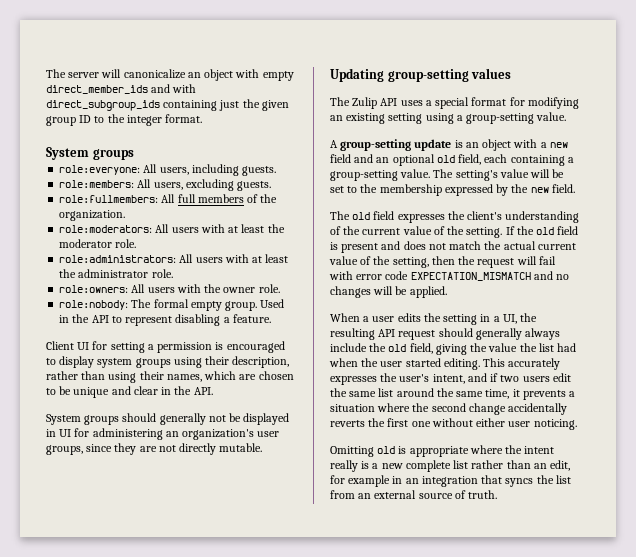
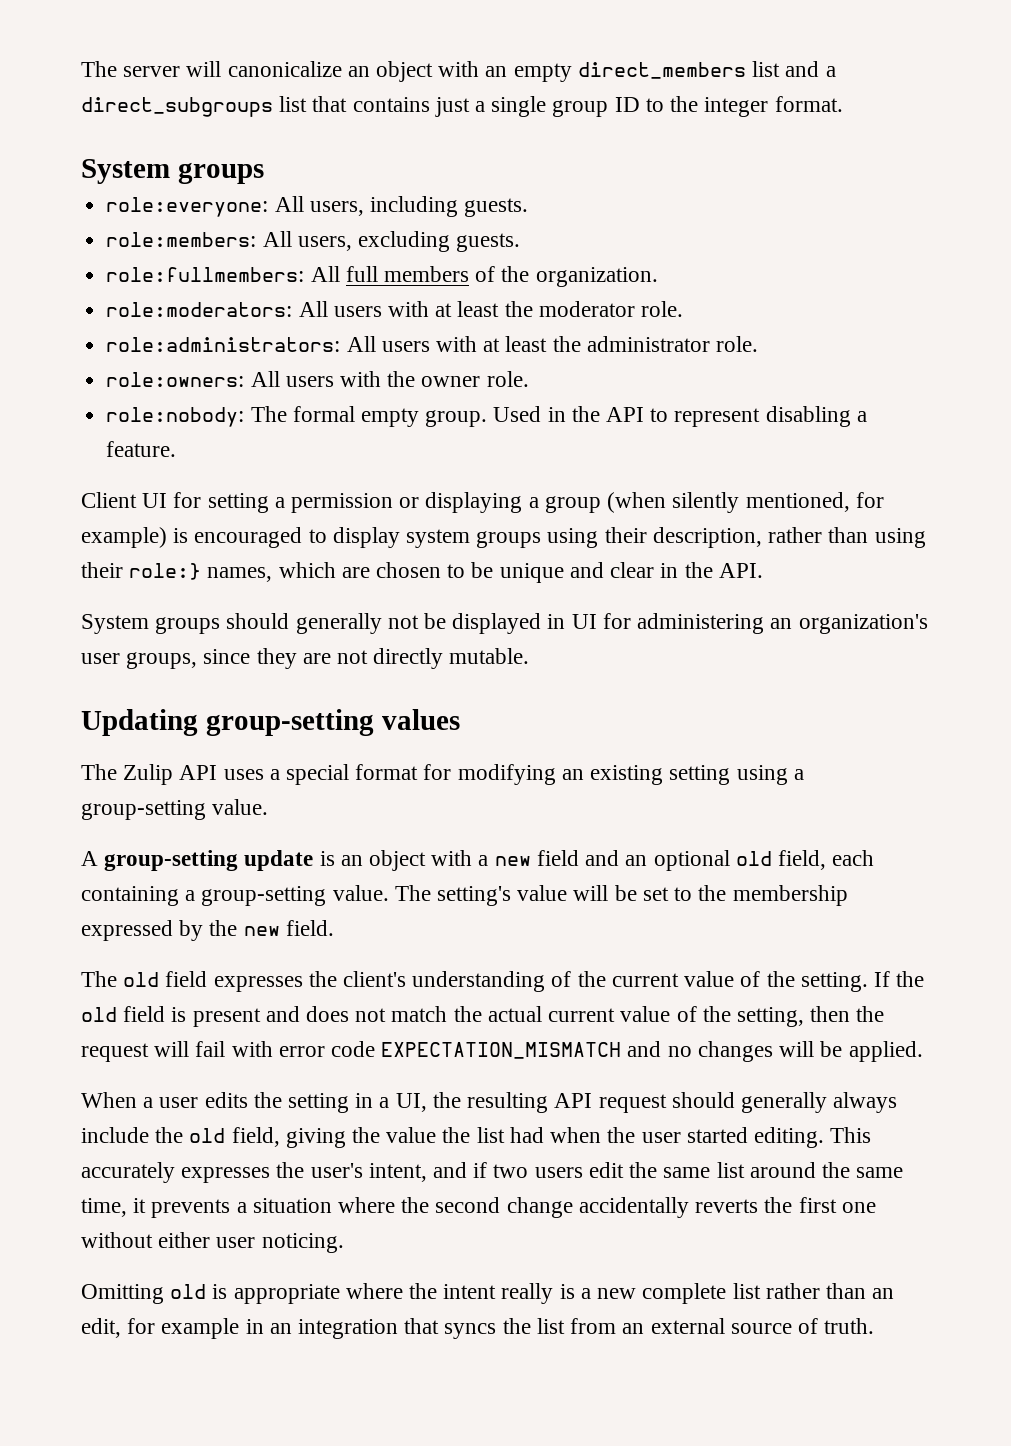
- The server will canonicalize an object with empty direct_member_ids and with direct_subgroup_ids containing just the given group ID to the integer format.
+ The server will canonicalize an object with an empty direct_members list and a direct_subgroups list that contains just a single group ID to the integer format.
- Client UI for setting a permission is encouraged to display system groups using their description, rather than using their names, which are chosen to be unique and clear in the API.
+ Client UI for setting a permission or displaying a group (when silently mentioned, for example) is encouraged to display system groups using their description, rather than using their role:} names, which are chosen to be unique and clear in the API.

